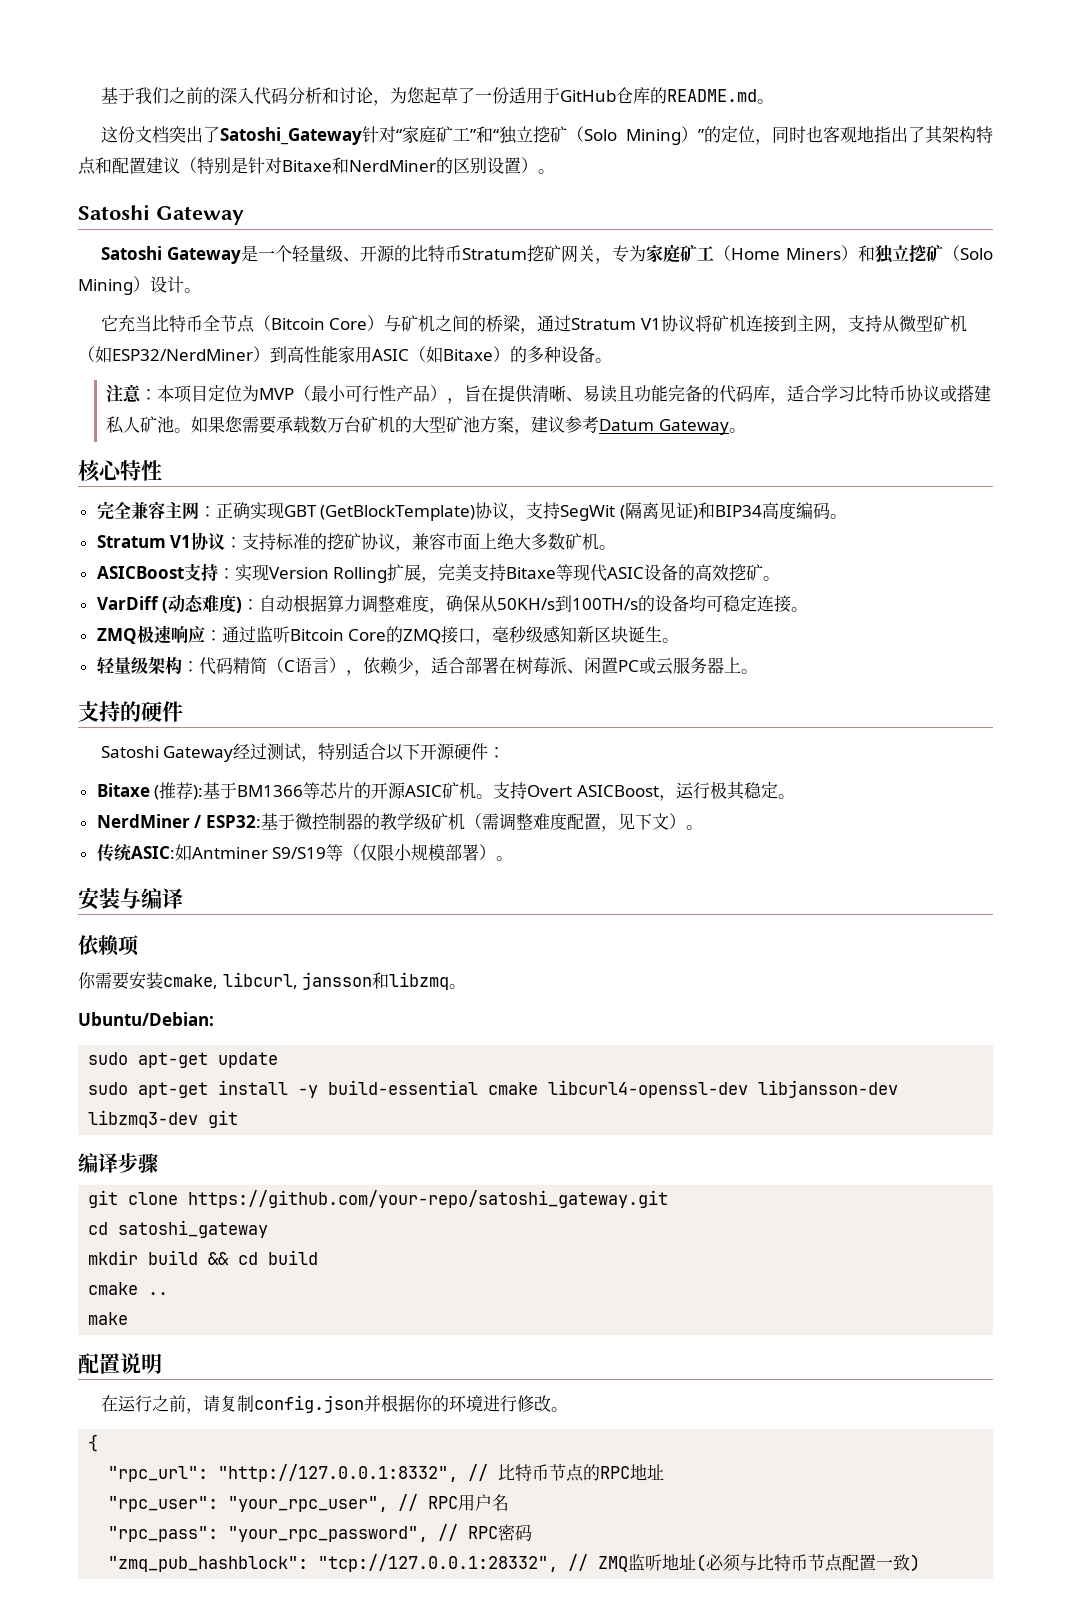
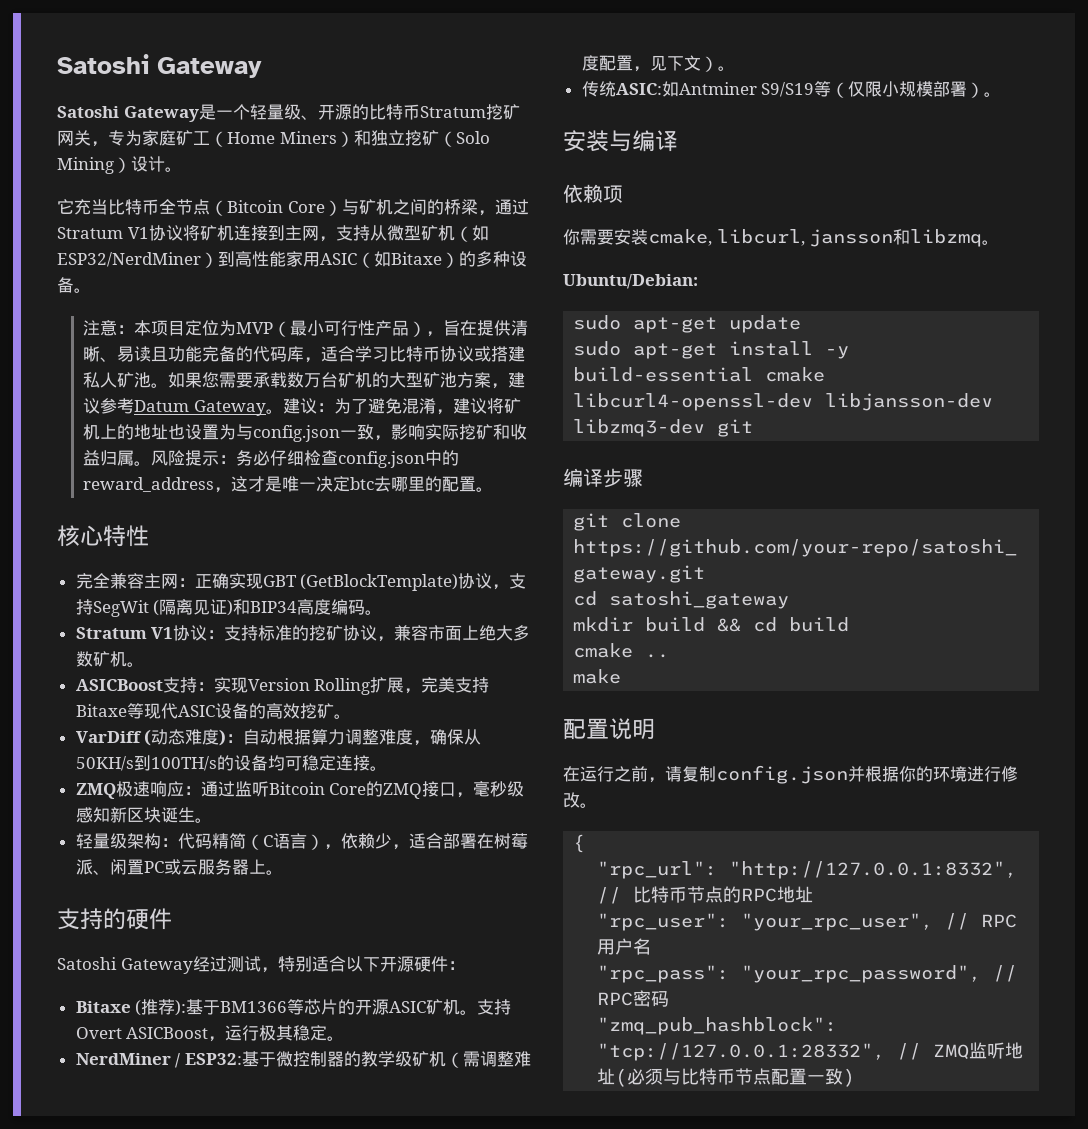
- 基于我们之前的深入代码分析和讨论，为您起草了一份适用于GitHub仓库的README.md。
- 这份文档突出了Satoshi_Gateway针对“家庭矿工”和“独立挖矿（Solo Mining）”的定位，同时也客观地指出了其架构特点和配置建议（特别是针对Bitaxe和NerdMiner的区别设置）。
+ 建议：为了避免混淆，建议将矿机上的地址也设置为与config.json一致，影响实际挖矿和收益归属。风险提示：务必仔细检查config.json中的reward_address，这才是唯一决定btc去哪里的配置。

